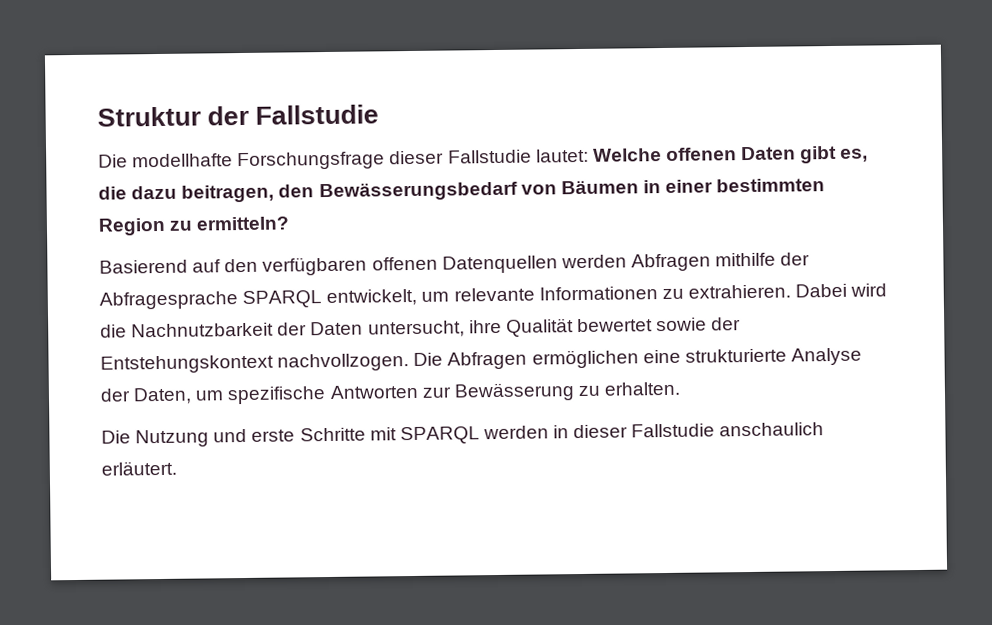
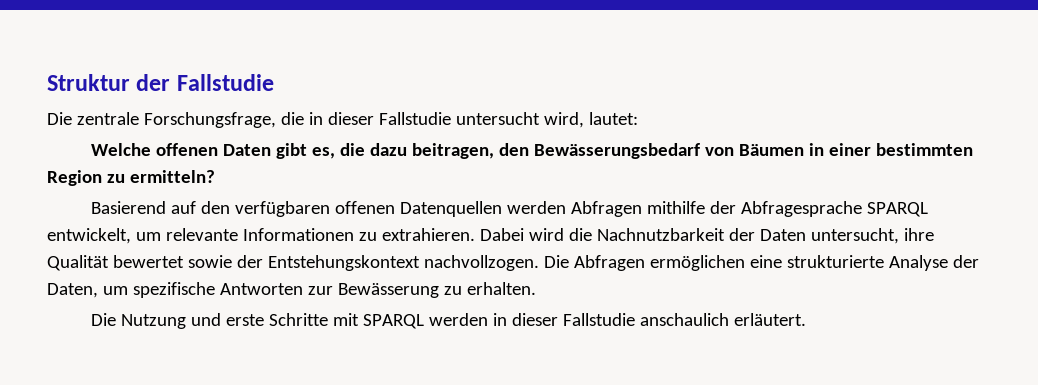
- Die modellhafte Forschungsfrage dieser Fallstudie lautet: Welche offenen Daten gibt es, die dazu beitragen, den Bewässerungsbedarf von Bäumen in einer bestimmten Region zu ermitteln?
+ Die zentrale Forschungsfrage, die in dieser Fallstudie untersucht wird, lautet:
+ Welche offenen Daten gibt es, die dazu beitragen, den Bewässerungsbedarf von Bäumen in einer bestimmten Region zu ermitteln?

